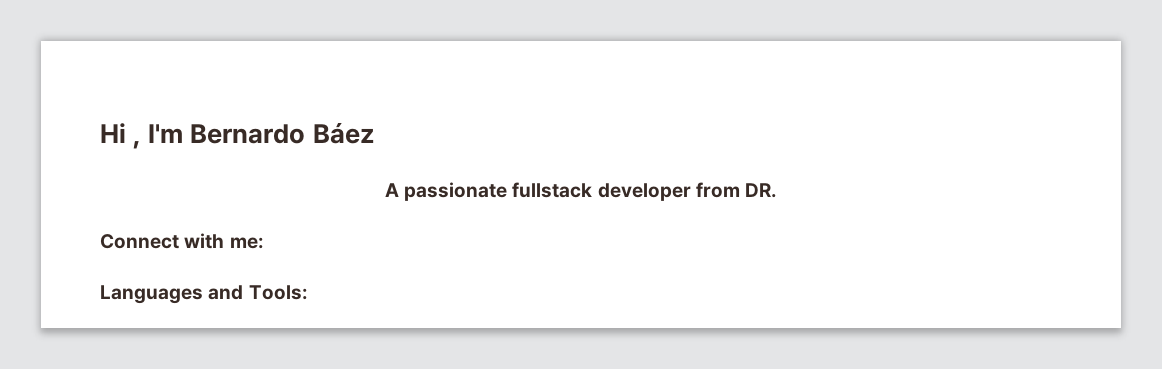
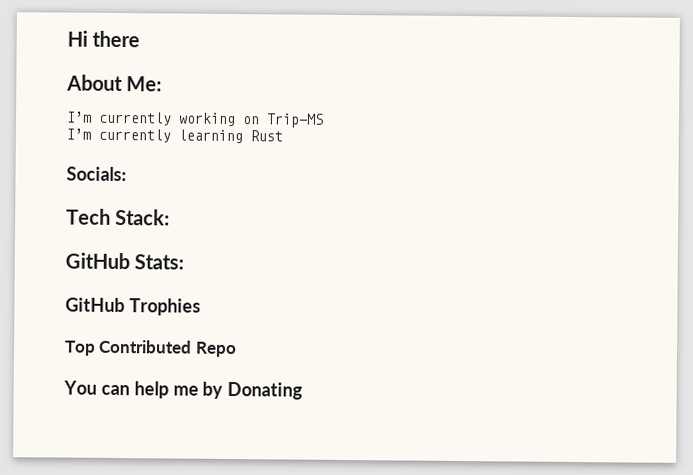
- Hi , I'm Bernardo Báez
- A passionate fullstack developer from DR.
- Connect with me:
- Languages and Tools:
+ Hi there
+ About Me:
+ I’m currently working on Trip-MS
+ I’m currently learning Rust
+ Socials:
+ Tech Stack:
+ GitHub Stats:
+ GitHub Trophies
+ Top Contributed Repo
+ You can help me by Donating

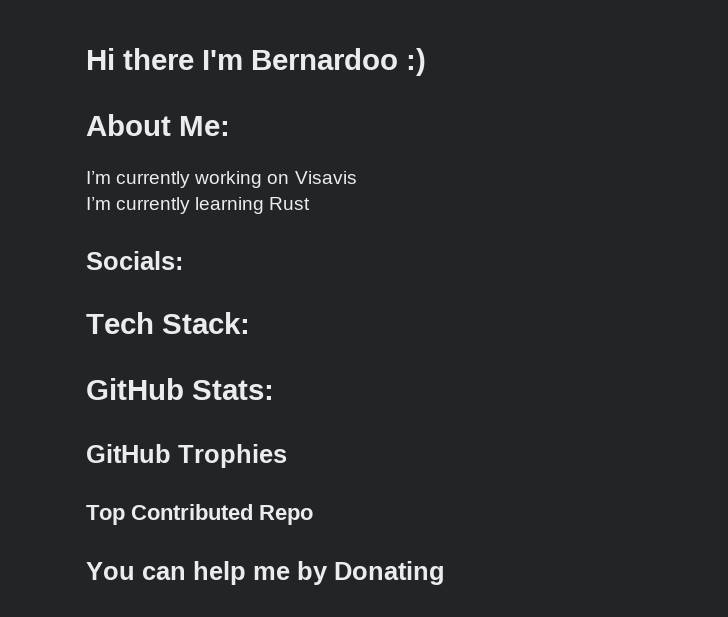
- Hi there
+ Hi there I'm Bernardoo :)
- I’m currently working on Trip-MS
+ I’m currently working on Visavis

